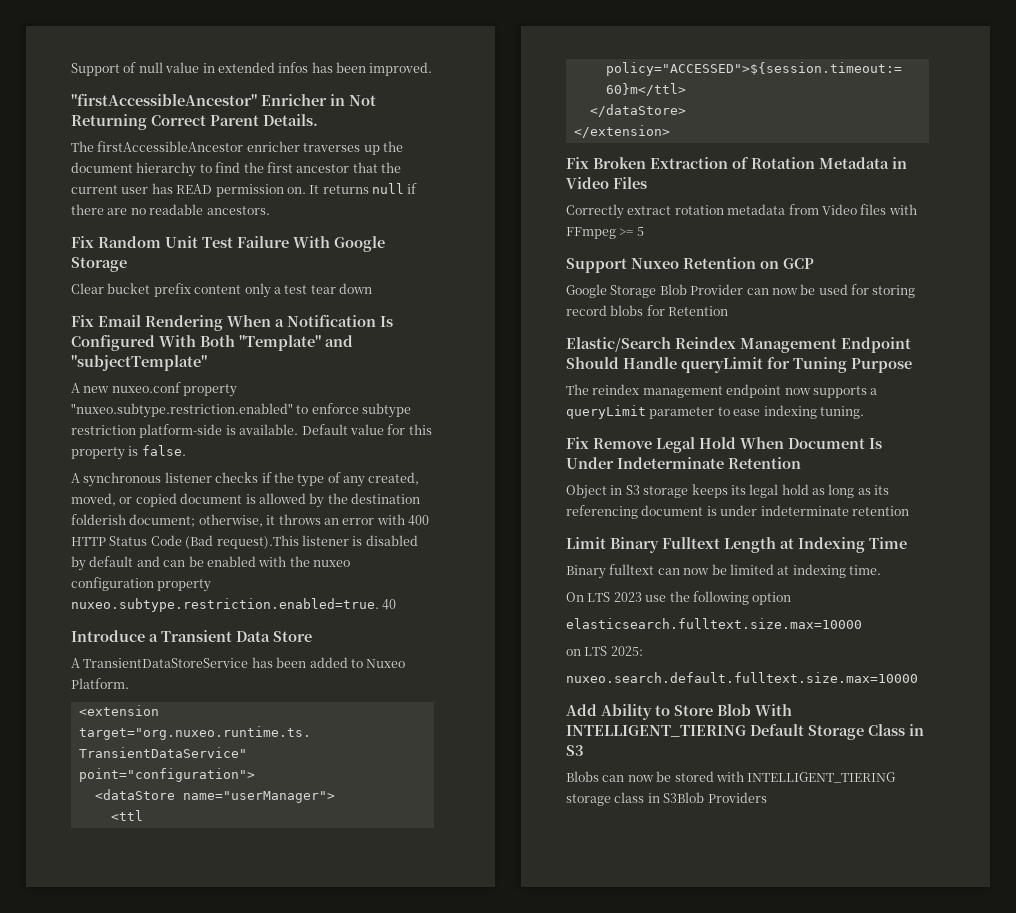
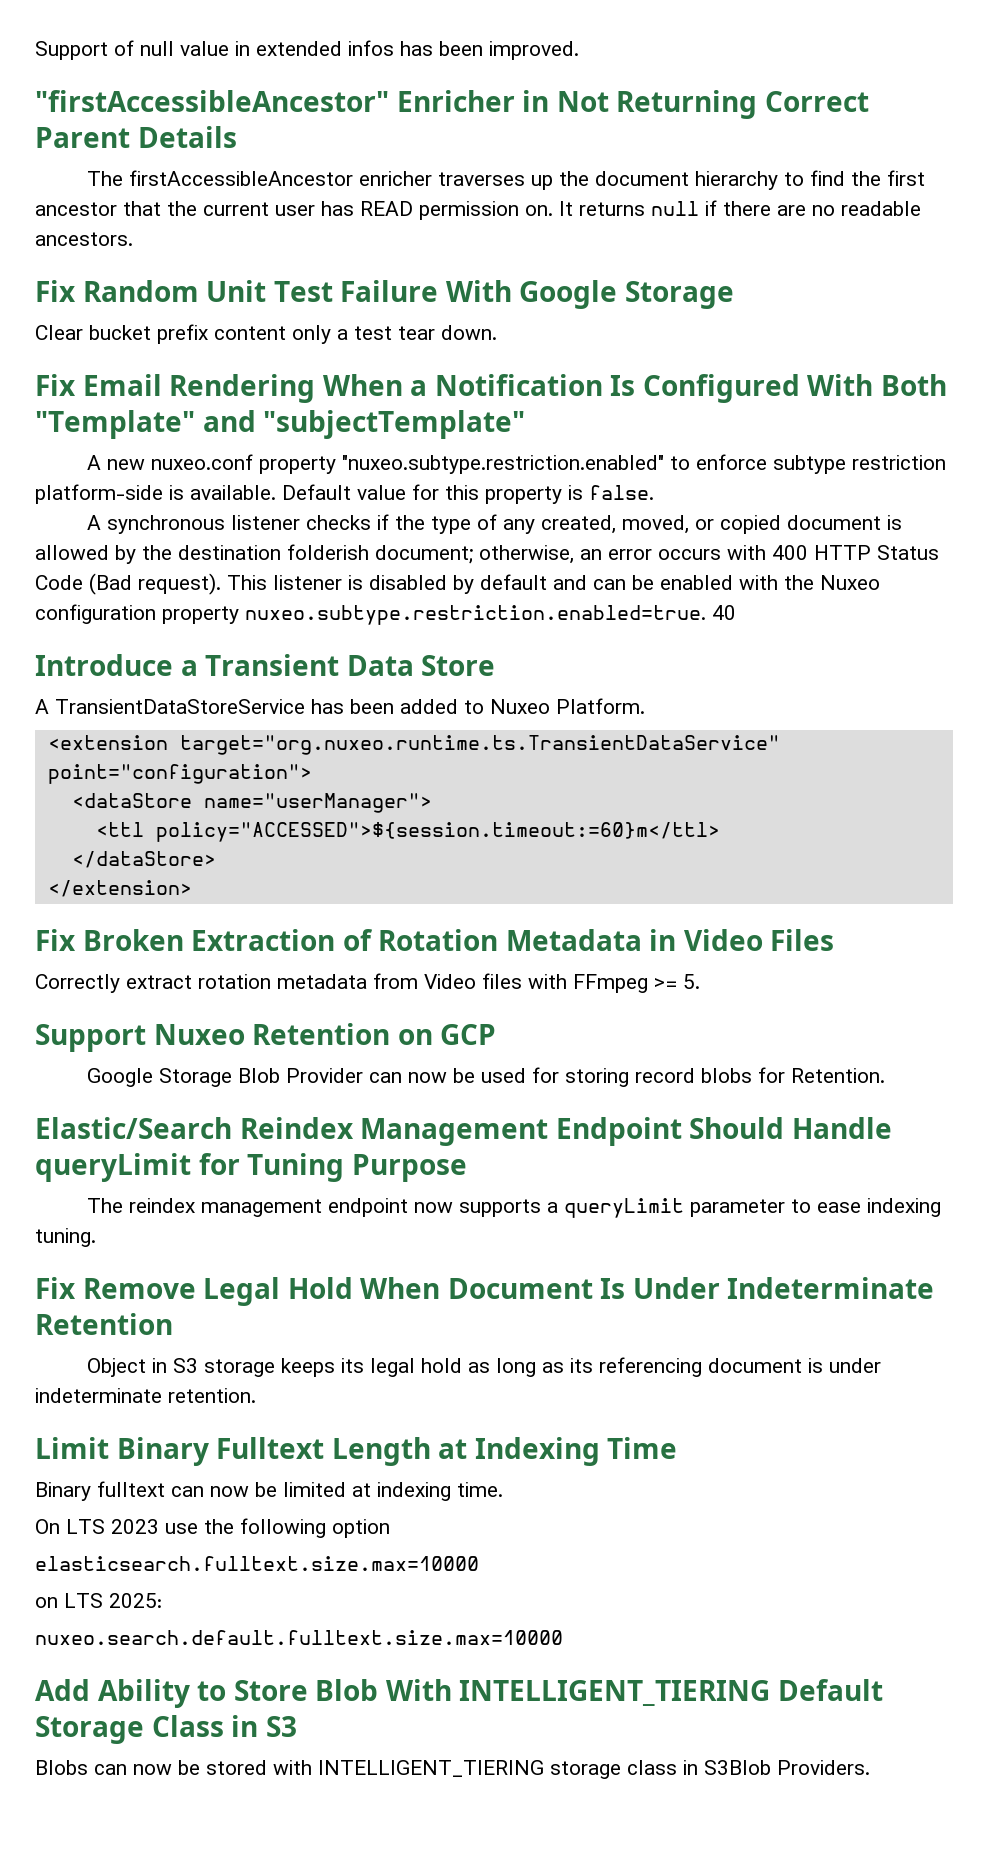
- "firstAccessibleAncestor" Enricher in Not Returning Correct Parent Details.
+ "firstAccessibleAncestor" Enricher in Not Returning Correct Parent Details
- Clear bucket prefix content only a test tear down
+ Clear bucket prefix content only a test tear down.
- A synchronous listener checks if the type of any created, moved, or copied document is allowed by the destination folderish document; otherwise, it throws an error with 400 HTTP Status Code (Bad request).This listener is disabled by default and can be enabled with the nuxeo configuration property nuxeo.subtype.restriction.enabled=true. 40
+ A synchronous listener checks if the type of any created, moved, or copied document is allowed by the destination folderish document; otherwise, an error occurs with 400 HTTP Status Code (Bad request). This listener is disabled by default and can be enabled with the Nuxeo configuration property nuxeo.subtype.restriction.enabled=true. 40
- Correctly extract rotation metadata from Video files with FFmpeg >= 5
+ Correctly extract rotation metadata from Video files with FFmpeg >= 5.
- Google Storage Blob Provider can now be used for storing record blobs for Retention
+ Google Storage Blob Provider can now be used for storing record blobs for Retention.
- Object in S3 storage keeps its legal hold as long as its referencing document is under indeterminate retention
+ Object in S3 storage keeps its legal hold as long as its referencing document is under indeterminate retention.
- Blobs can now be stored with INTELLIGENT_TIERING storage class in S3Blob Providers
+ Blobs can now be stored with INTELLIGENT_TIERING storage class in S3Blob Providers.

